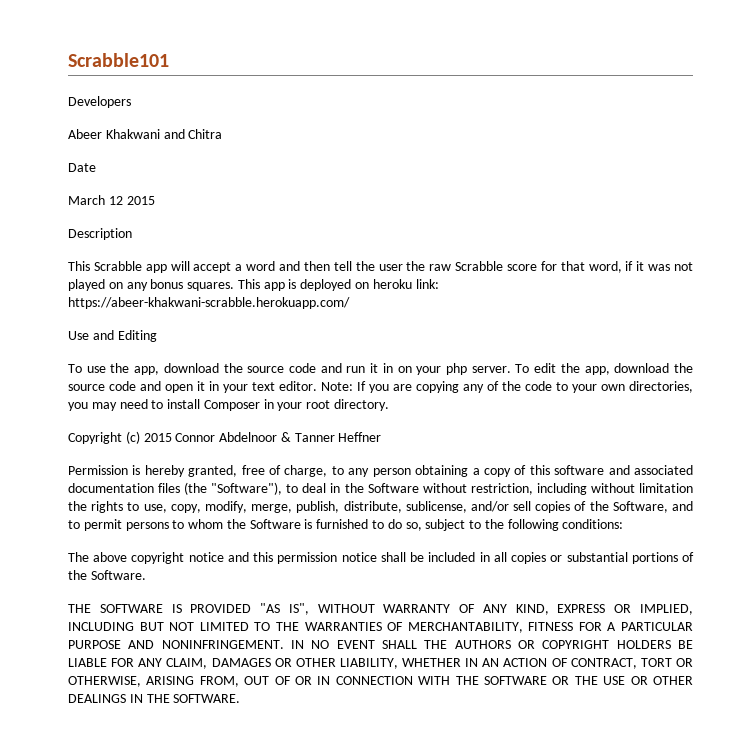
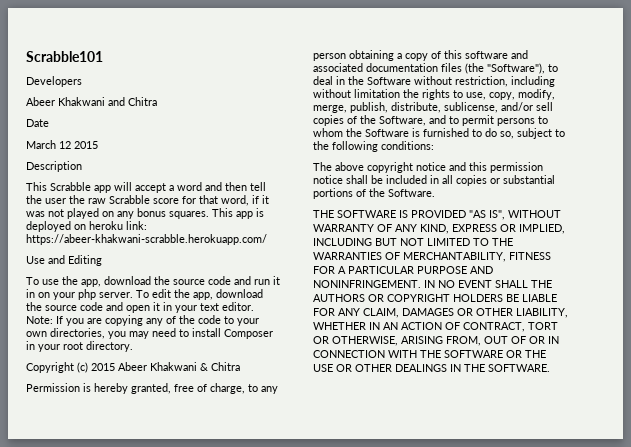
- Copyright (c) 2015 Connor Abdelnoor & Tanner Heffner
+ Copyright (c) 2015 Abeer Khakwani & Chitra

